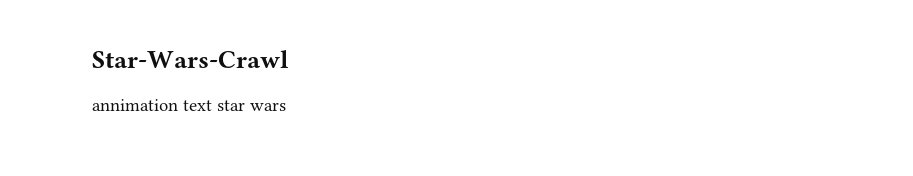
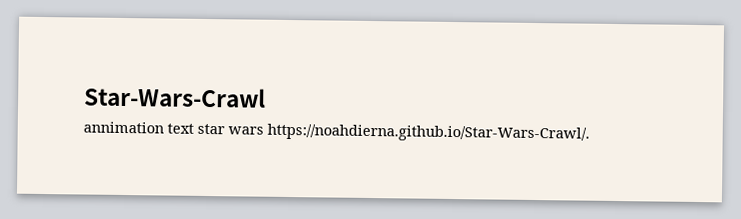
- annimation text star wars
+ annimation text star wars https://noahdierna.github.io/Star-Wars-Crawl/.

